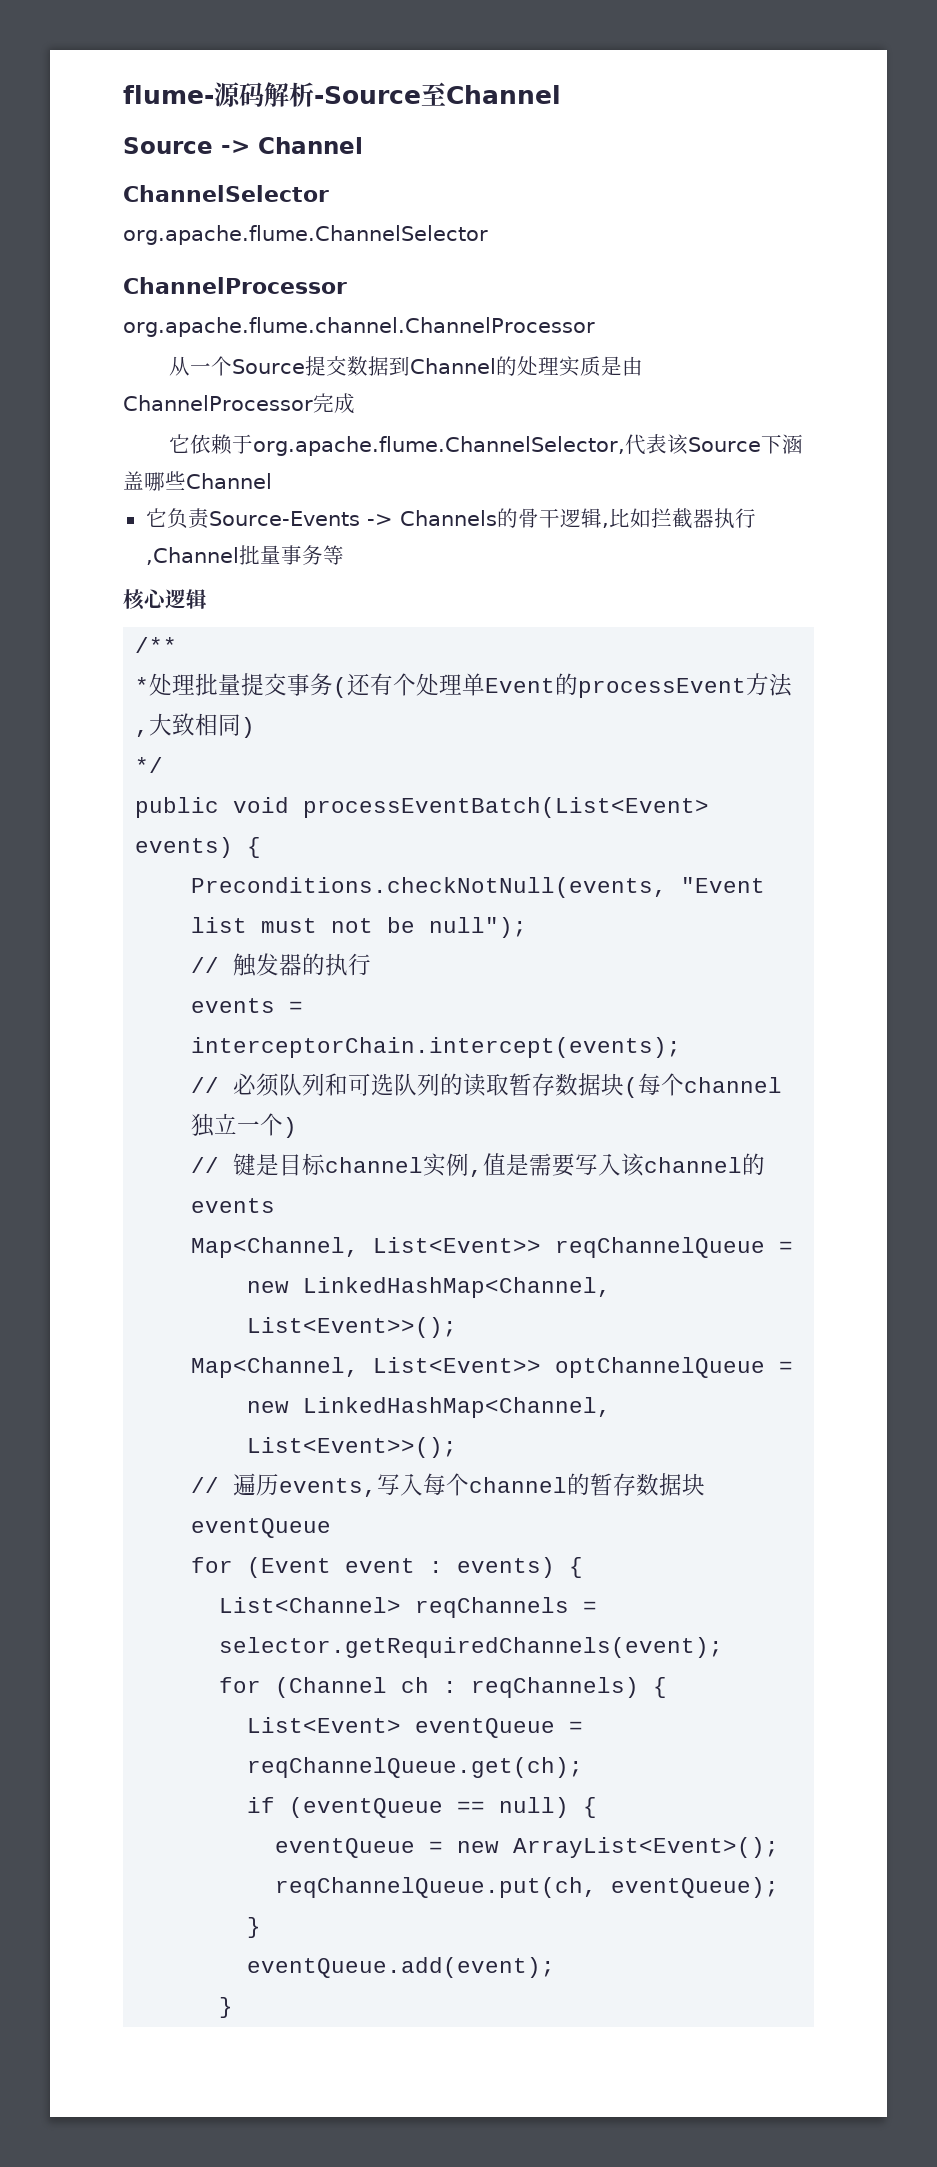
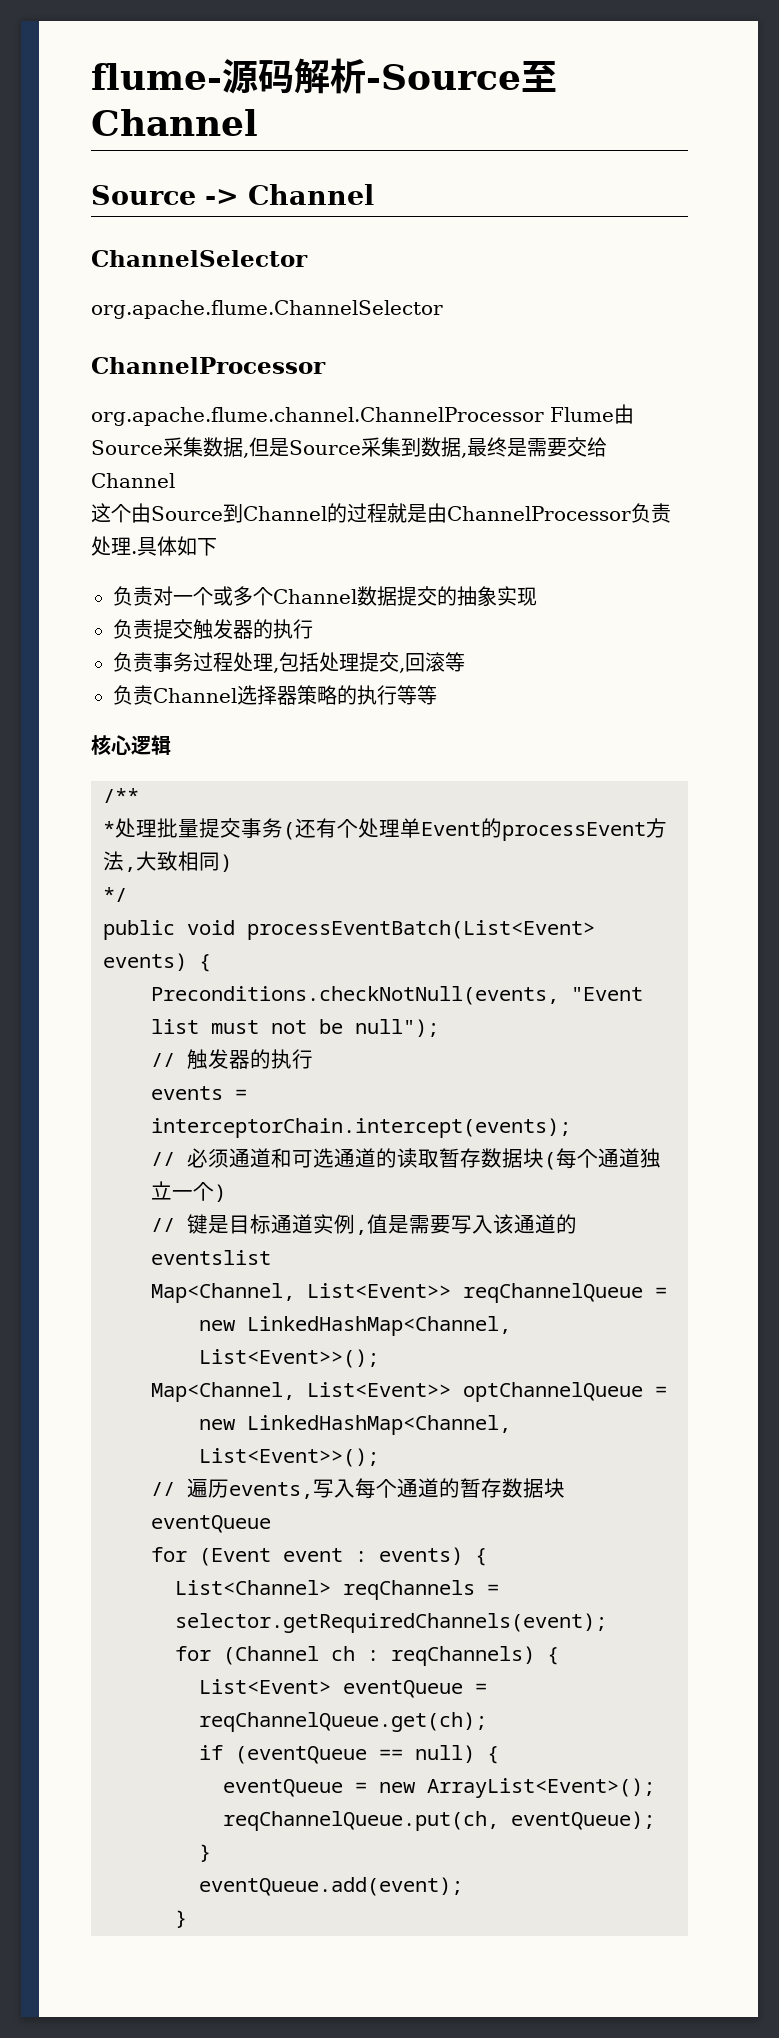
- org.apache.flume.channel.ChannelProcessor
- 从一个Source提交数据到Channel的处理实质是由ChannelProcessor完成
- 它依赖于org.apache.flume.ChannelSelector,代表该Source下涵盖哪些Channel
- 它负责Source-Events -> Channels的骨干逻辑,比如拦截器执行,Channel批量事务等
+ org.apache.flume.channel.ChannelProcessor Flume由Source采集数据,但是Source采集到数据,最终是需要交给Channel
+ 这个由Source到Channel的过程就是由ChannelProcessor负责处理.具体如下
+ 负责对一个或多个Channel数据提交的抽象实现
+ 负责提交触发器的执行
+ 负责事务过程处理,包括处理提交,回滚等
+ 负责Channel选择器策略的执行等等
- // 必须队列和可选队列的读取暂存数据块(每个channel独立一个)
+ // 必须通道和可选通道的读取暂存数据块(每个通道独立一个)
- // 键是目标channel实例,值是需要写入该channel的events
+ // 键是目标通道实例,值是需要写入该通道的eventslist
- // 遍历events,写入每个channel的暂存数据块eventQueue
+ // 遍历events,写入每个通道的暂存数据块eventQueue

